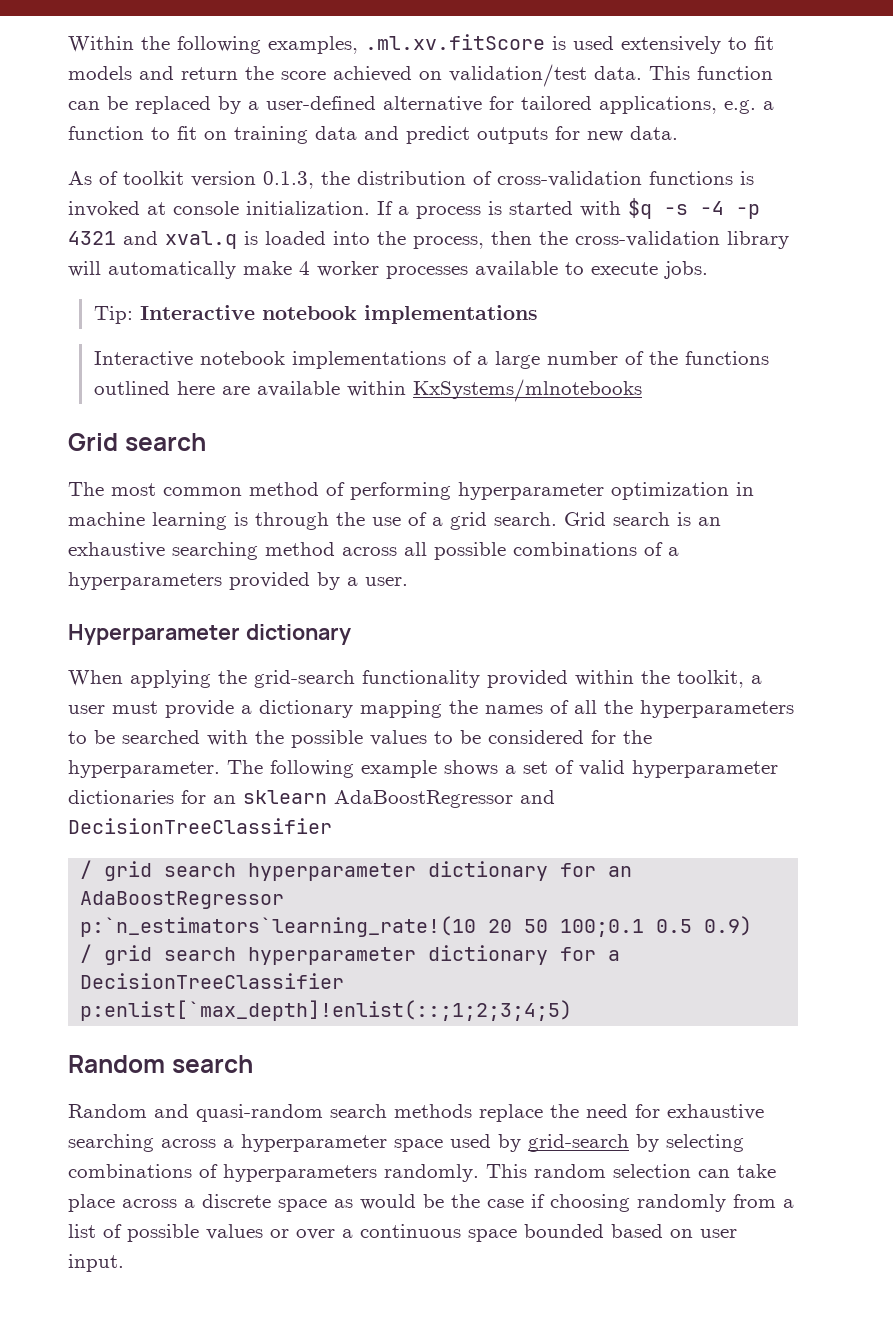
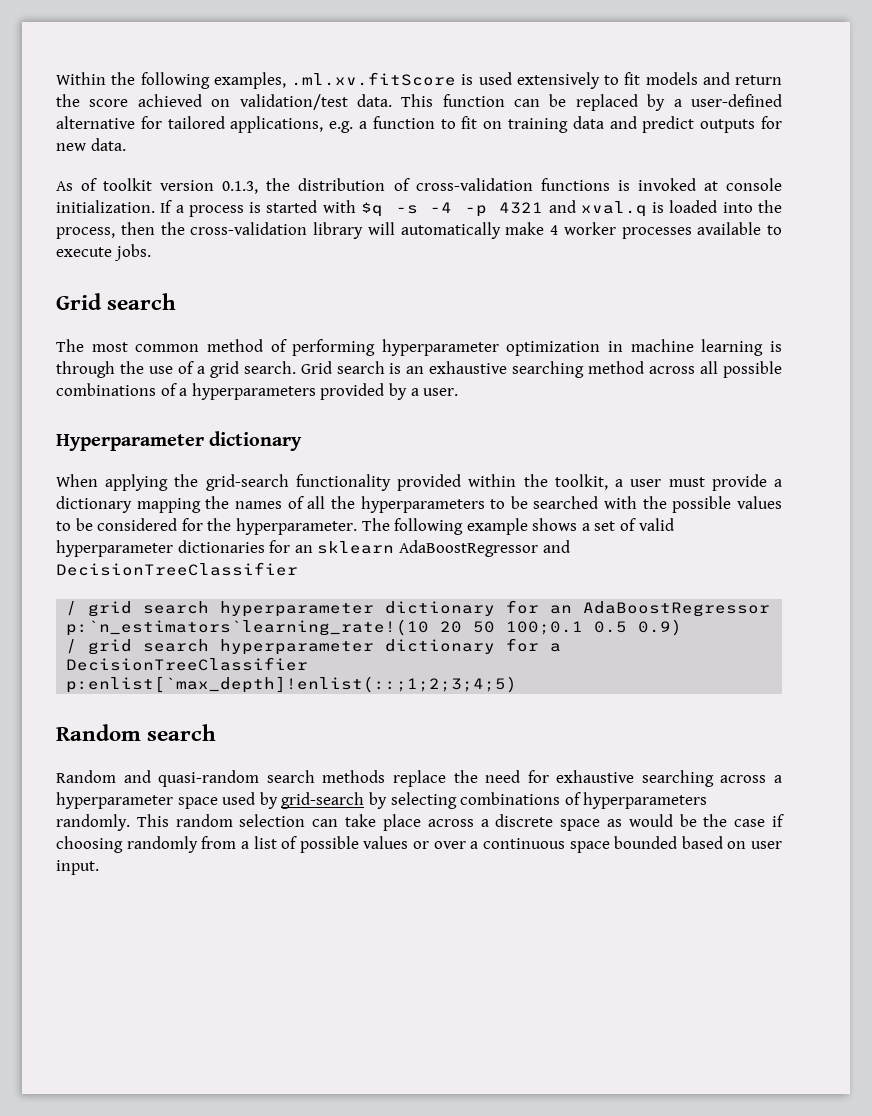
- Tip: Interactive notebook implementations
- Interactive notebook implementations of a large number of the functions outlined here are available within KxSystems/mlnotebooks

